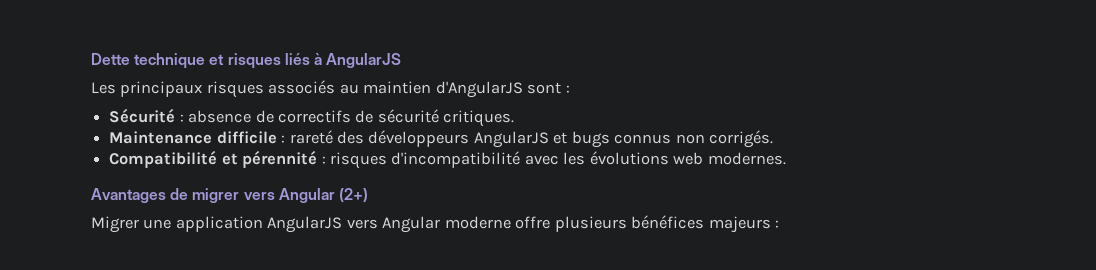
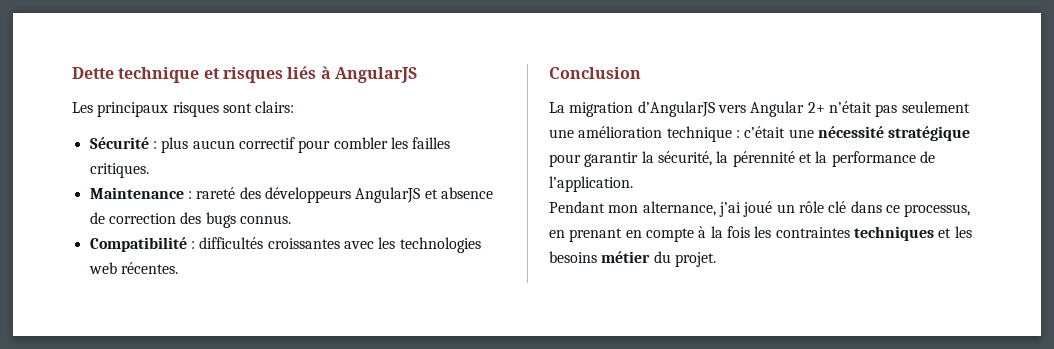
- Les principaux risques associés au maintien d'AngularJS sont :
- Sécurité : absence de correctifs de sécurité critiques.
+ Les principaux risques sont clairs:
+ Sécurité : plus aucun correctif pour combler les failles critiques.
- Maintenance difficile : rareté des développeurs AngularJS et bugs connus non corrigés.
- Compatibilité et pérennité : risques d'incompatibilité avec les évolutions web modernes.
- Avantages de migrer vers Angular (2+)
- Migrer une application AngularJS vers Angular moderne offre plusieurs bénéfices majeurs :
+ Maintenance : rareté des développeurs AngularJS et absence de correction des bugs connus.
+ Compatibilité : difficultés croissantes avec les technologies web récentes.
+ Conclusion
+ La migration d’AngularJS vers Angular 2+ n’était pas seulement une amélioration technique : c’était une nécessité stratégique pour garantir la sécurité, la pérennité et la performance de l’application.
+ Pendant mon alternance, j’ai joué un rôle clé dans ce processus, en prenant en compte à la fois les contraintes techniques et les besoins métier du projet.

